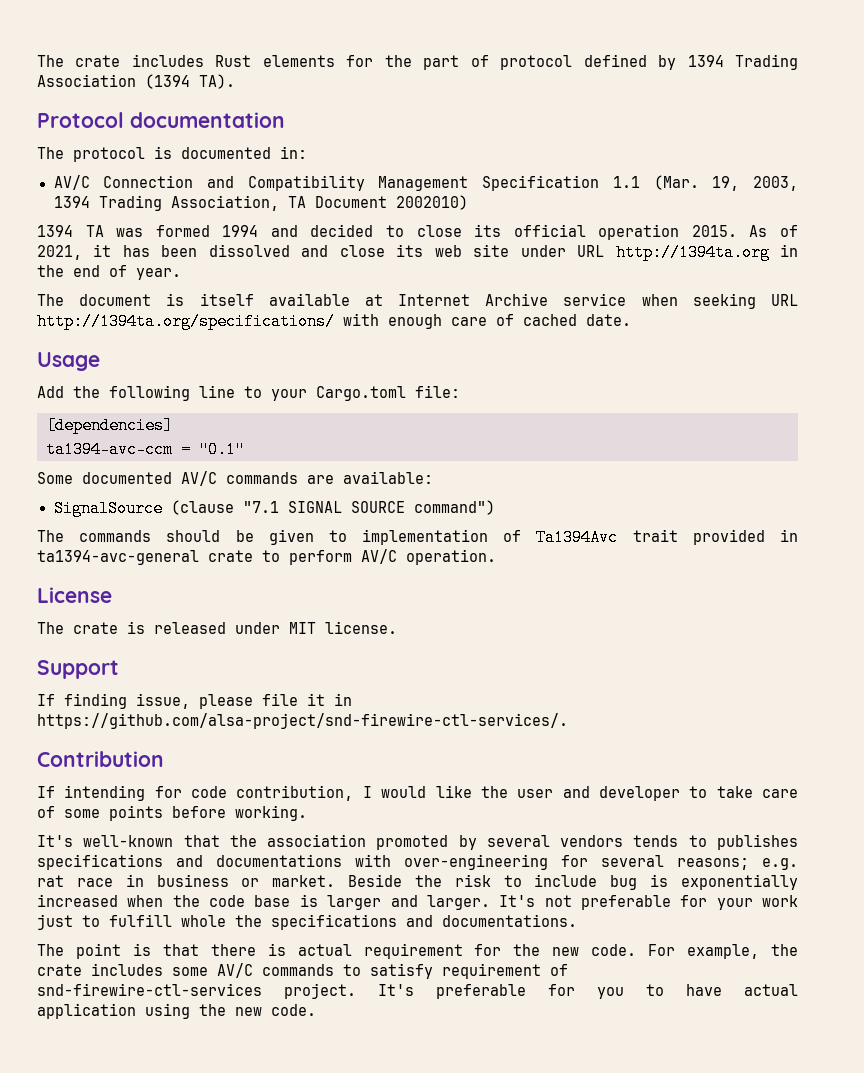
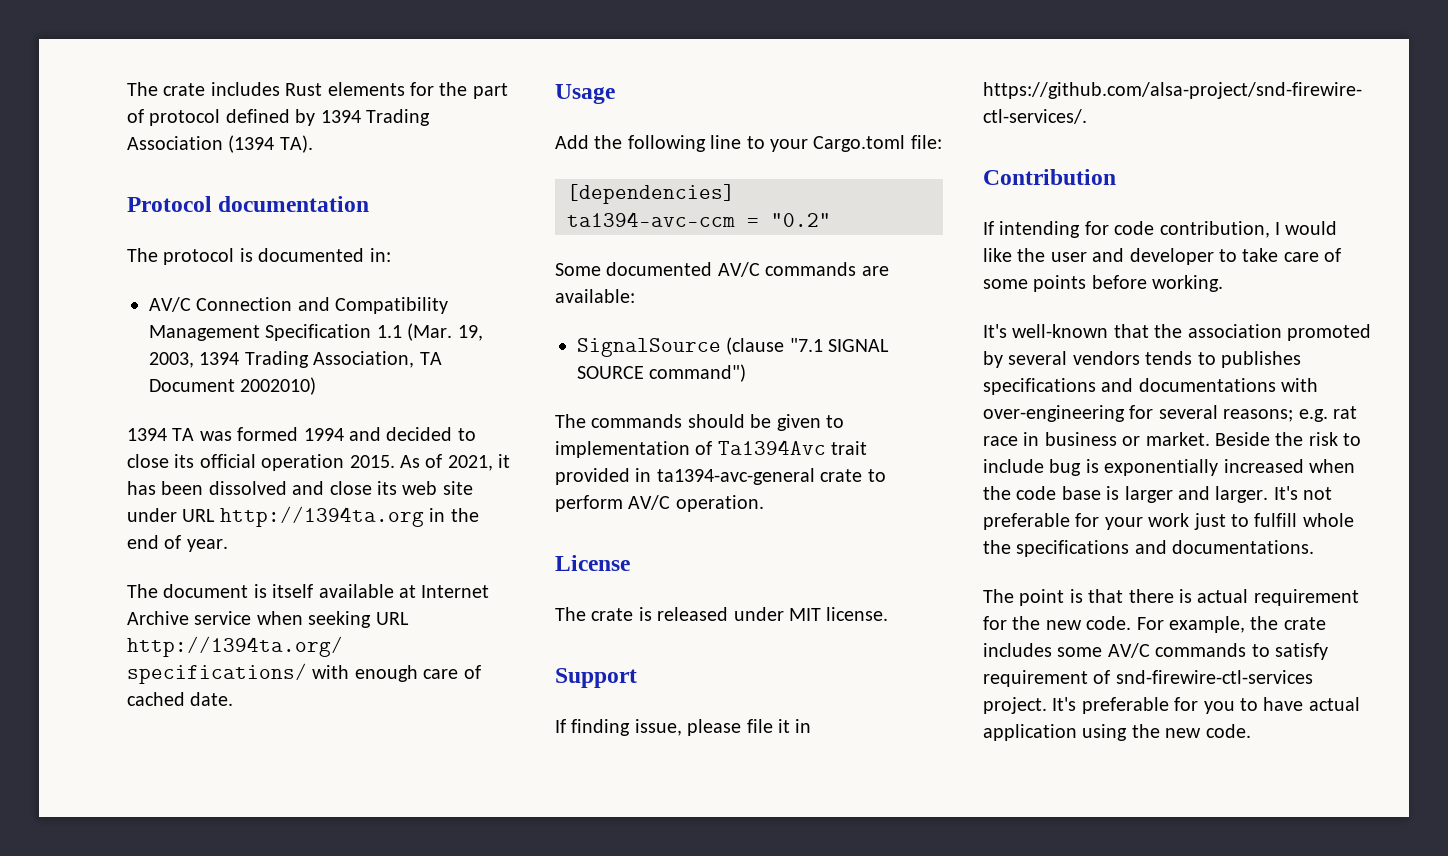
- ta1394-avc-ccm = "0.1"
+ ta1394-avc-ccm = "0.2"

